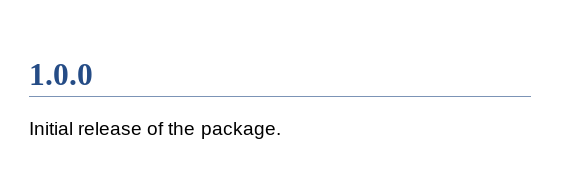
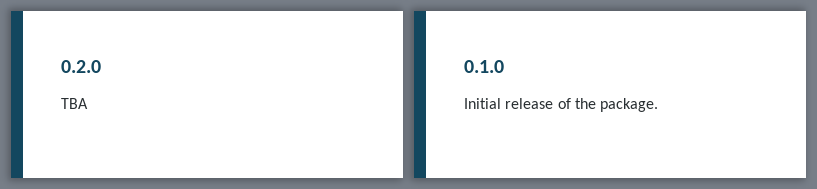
- 1.0.0
+ 0.2.0
+ TBA
+ 0.1.0

